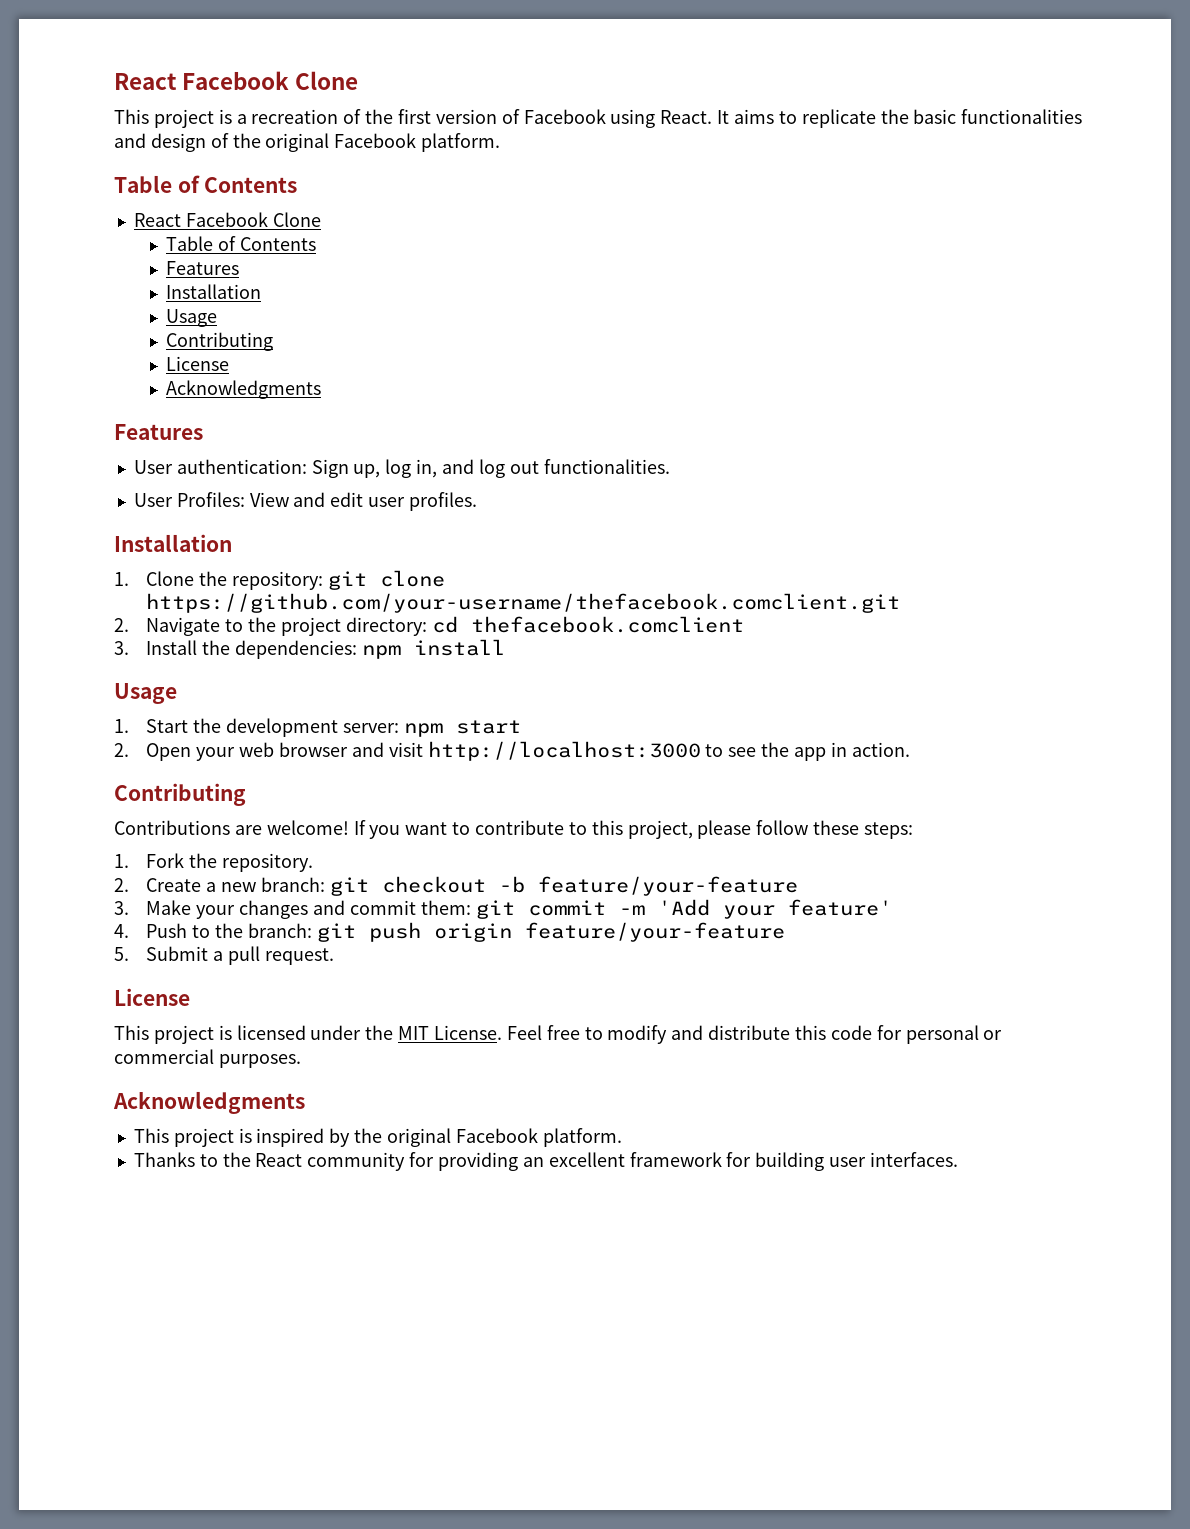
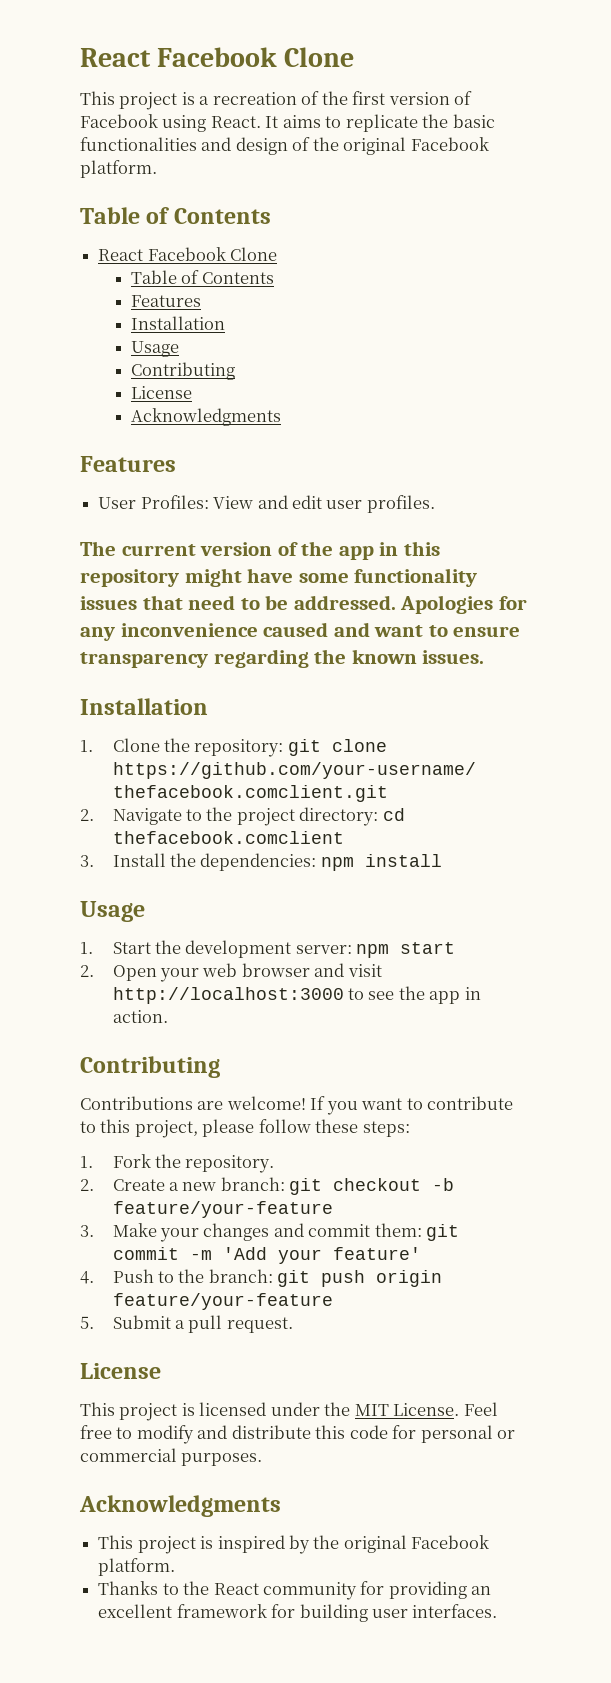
- User authentication: Sign up, log in, and log out functionalities.
+ The current version of the app in this repository might have some functionality issues that need to be addressed. Apologies for any inconvenience caused and want to ensure transparency regarding the known issues.

